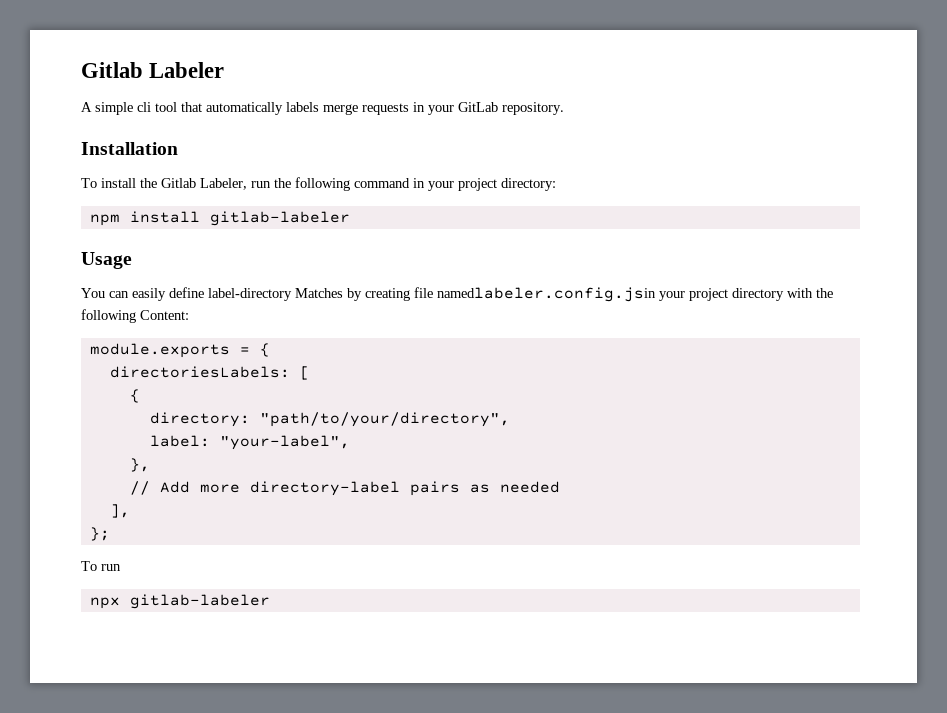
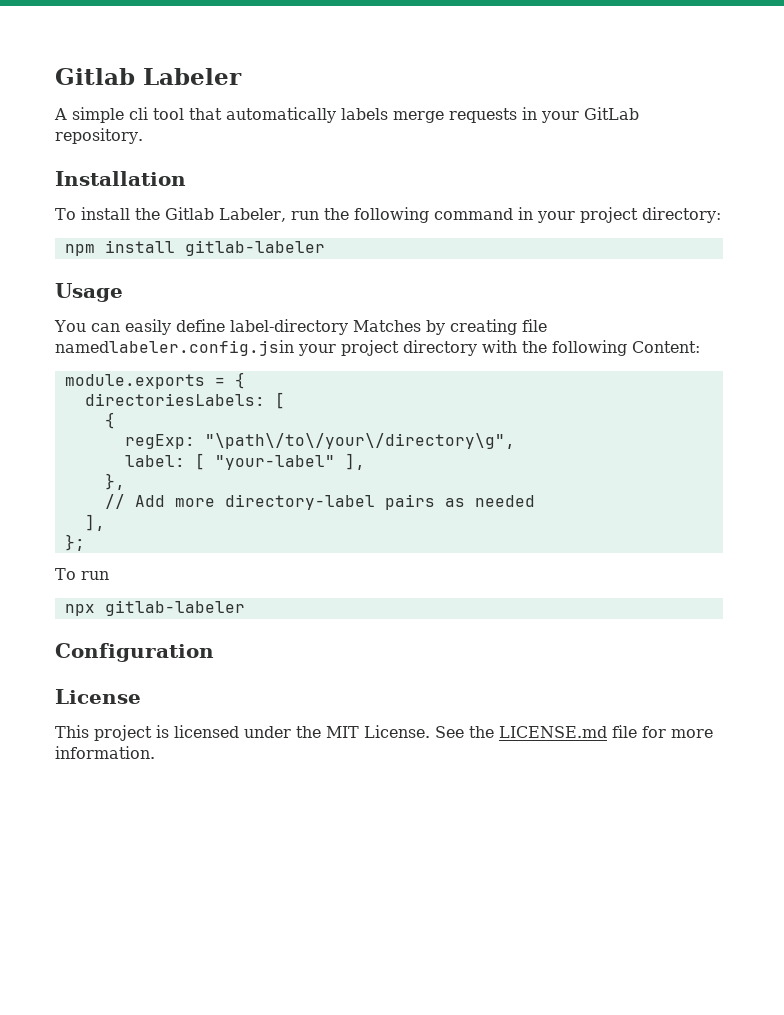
- directory: "path/to/your/directory",
+ regExp: "\path\/to\/your\/directory\g",
- label: "your-label",
+ label: [ "your-label" ],
+ Configuration
+ License
+ This project is licensed under the MIT License. See the LICENSE.md file for more information.

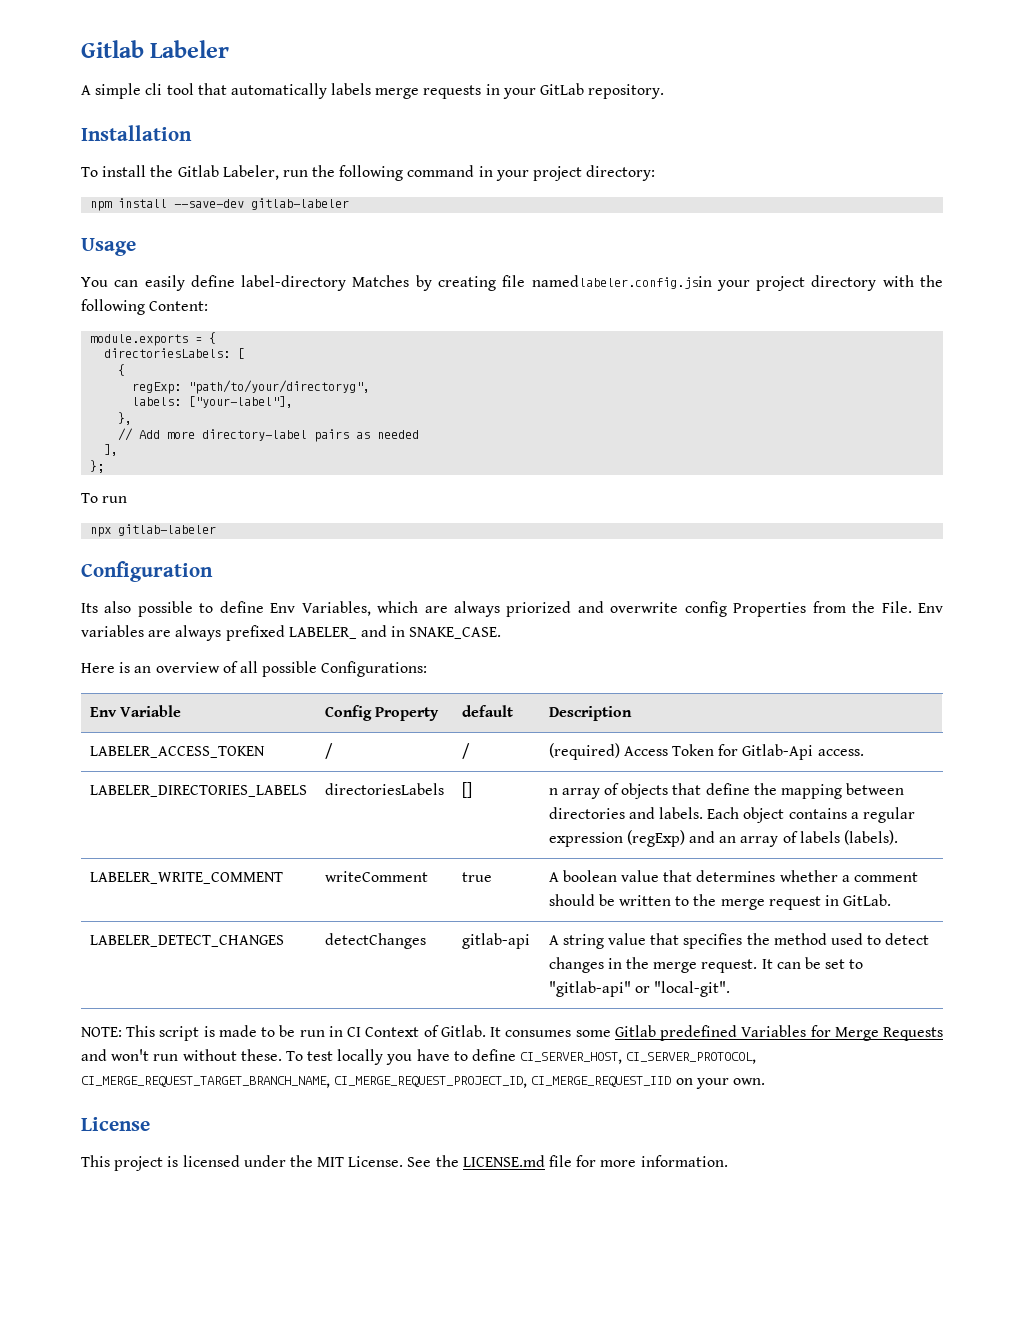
- npm install gitlab-labeler
+ npm install --save-dev gitlab-labeler
- regExp: "\path\/to\/your\/directory\g",
- label: [ "your-label" ],
+ regExp: "path/to/your/directoryg",
+ labels: ["your-label"],
+ Its also possible to define Env Variables, which are always priorized and overwrite config Properties from the File. Env variables are always prefixed LABELER_ and in SNAKE_CASE.
+ Here is an overview of all possible Configurations:
+ Env Variable | Config Property | default | Description
+ LABELER_ACCESS_TOKEN | / | / | (required) Access Token for Gitlab-Api access.
+ LABELER_DIRECTORIES_LABELS | directoriesLabels | [] | n array of objects that define the mapping between directories and labels. Each object contains a regular expression (regExp) and an array of labels (labels).
+ LABELER_WRITE_COMMENT | writeComment | true | A boolean value that determines whether a comment should be written to the merge request in GitLab.
+ LABELER_DETECT_CHANGES | detectChanges | gitlab-api | A string value that specifies the method used to detect changes in the merge request. It can be set to "gitlab-api" or "local-git".
+ NOTE: This script is made to be run in CI Context of Gitlab. It consumes some Gitlab predefined Variables for Merge Requests and won't run without these. To test locally you have to define CI_SERVER_HOST, CI_SERVER_PROTOCOL, CI_MERGE_REQUEST_TARGET_BRANCH_NAME, CI_MERGE_REQUEST_PROJECT_ID, CI_MERGE_REQUEST_IID on your own.

